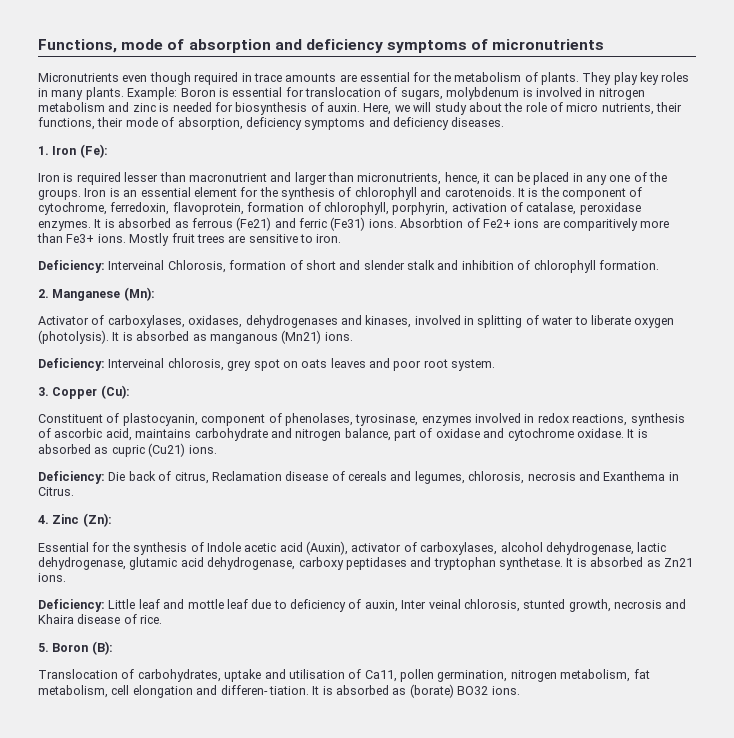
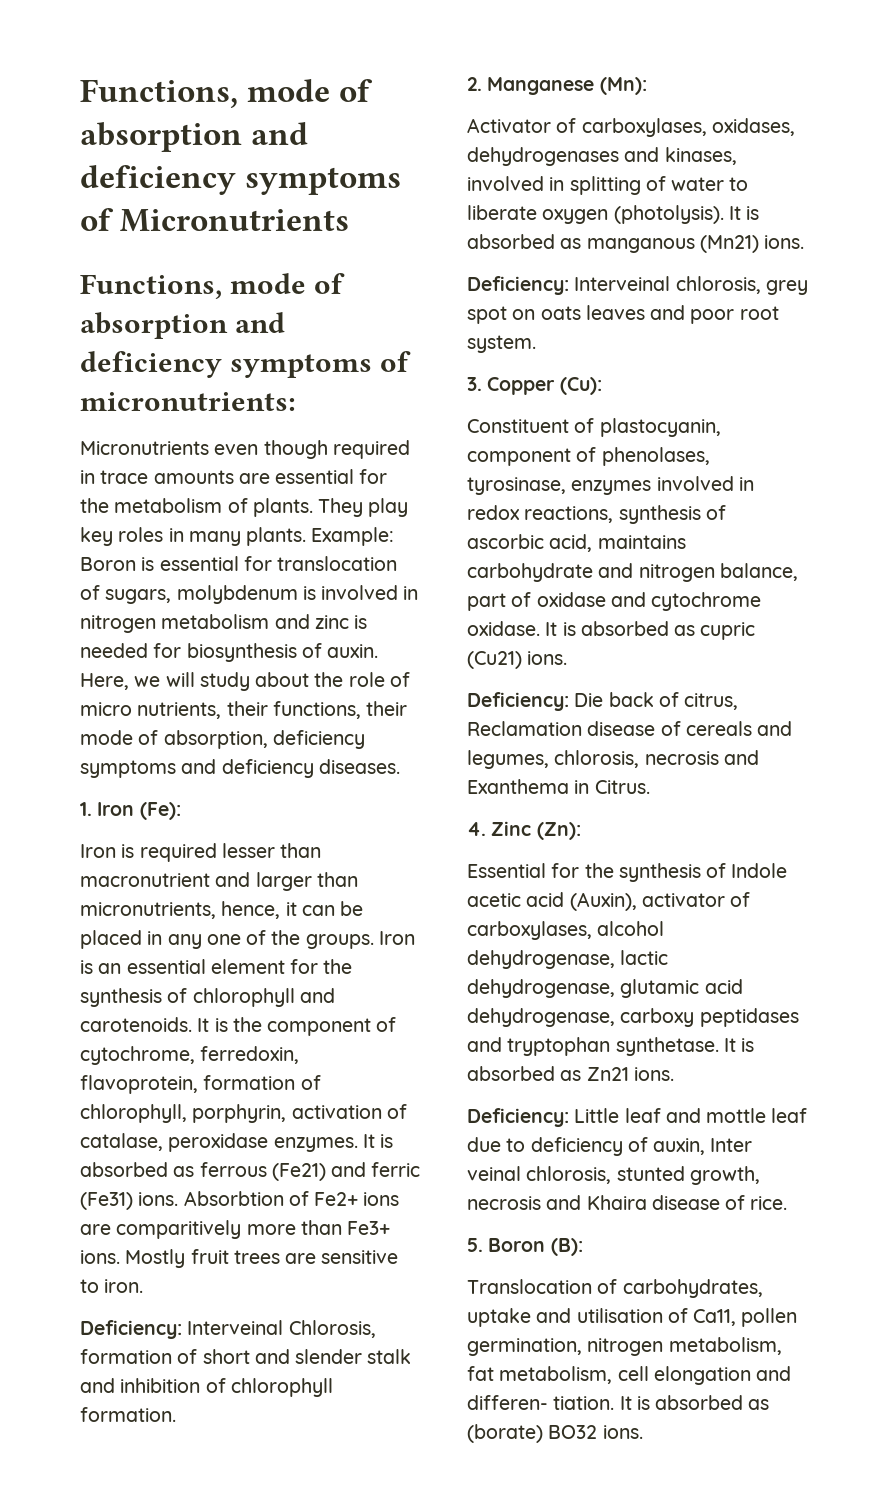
- Functions, mode of absorption and deficiency symptoms of micronutrients
+ Functions, mode of absorption and deficiency symptoms of Micronutrients
+ Functions, mode of absorption and deficiency symptoms of micronutrients:

